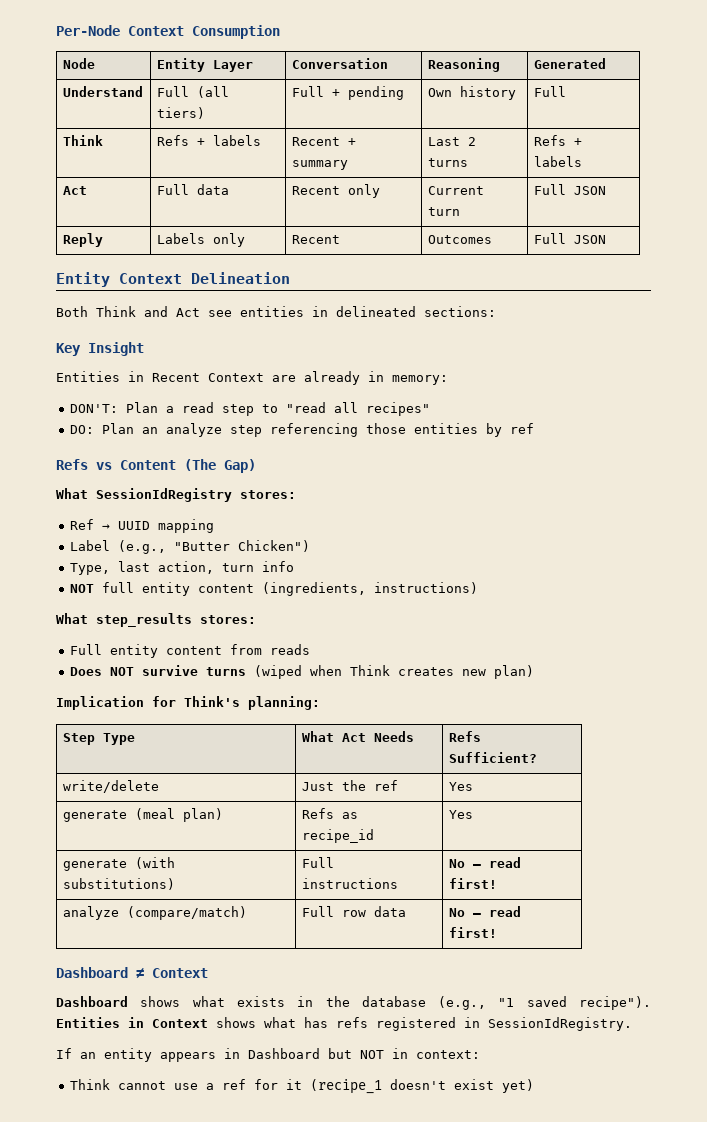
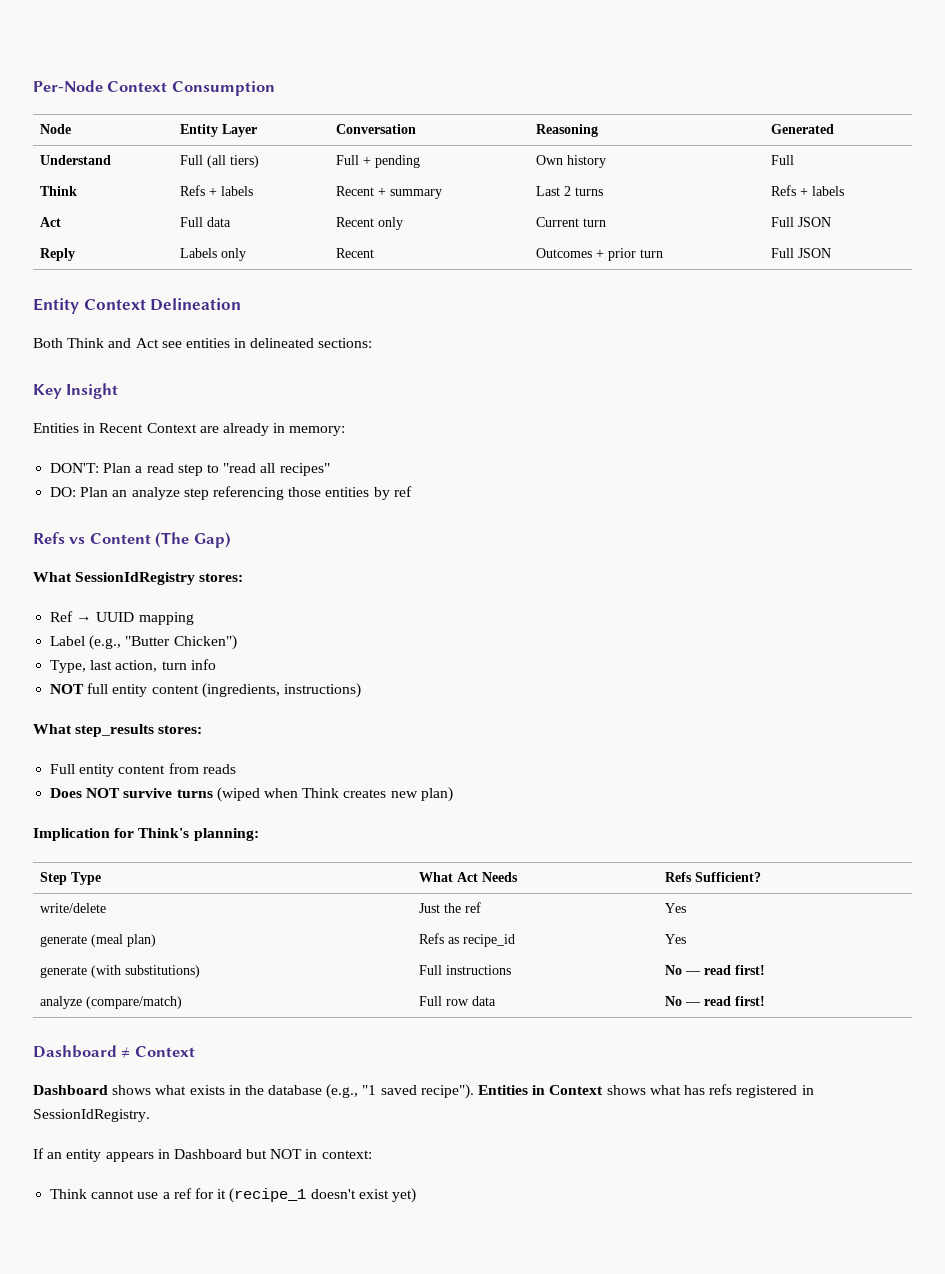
- Reply | Labels only | Recent | Outcomes | Full JSON
+ Reply | Labels only | Recent | Outcomes + prior turn | Full JSON

